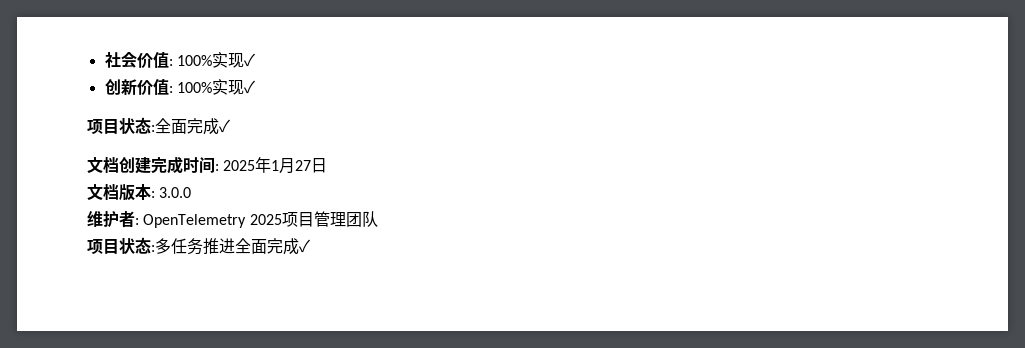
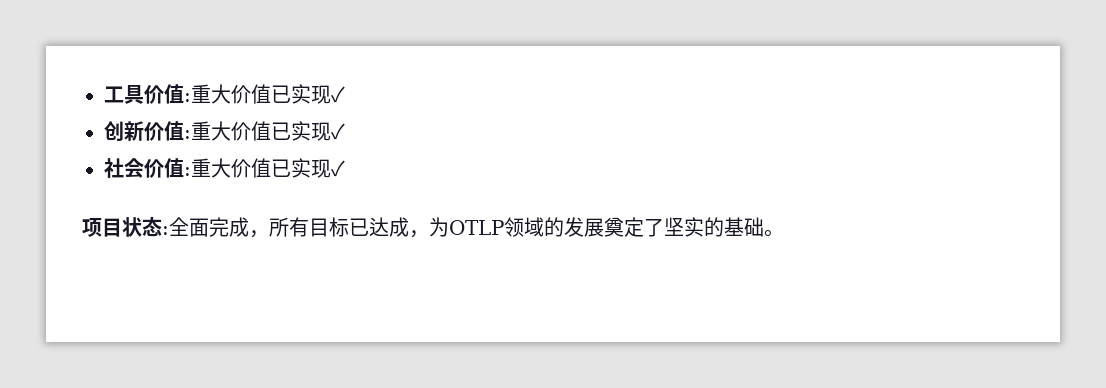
- 社会价值: 100%实现✓
+ 工具价值:重大价值已实现✓
- 创新价值: 100%实现✓
+ 创新价值:重大价值已实现✓
+ 社会价值:重大价值已实现✓
- 项目状态:全面完成✓
- 文档创建完成时间: 2025年1月27日
- 文档版本: 3.0.0
- 维护者: OpenTelemetry 2025项目管理团队
- 项目状态:多任务推进全面完成✓
+ 项目状态:全面完成，所有目标已达成，为OTLP领域的发展奠定了坚实的基础。

